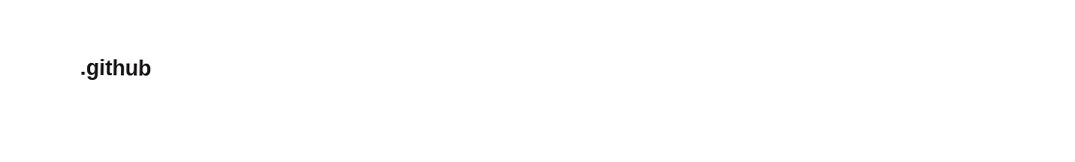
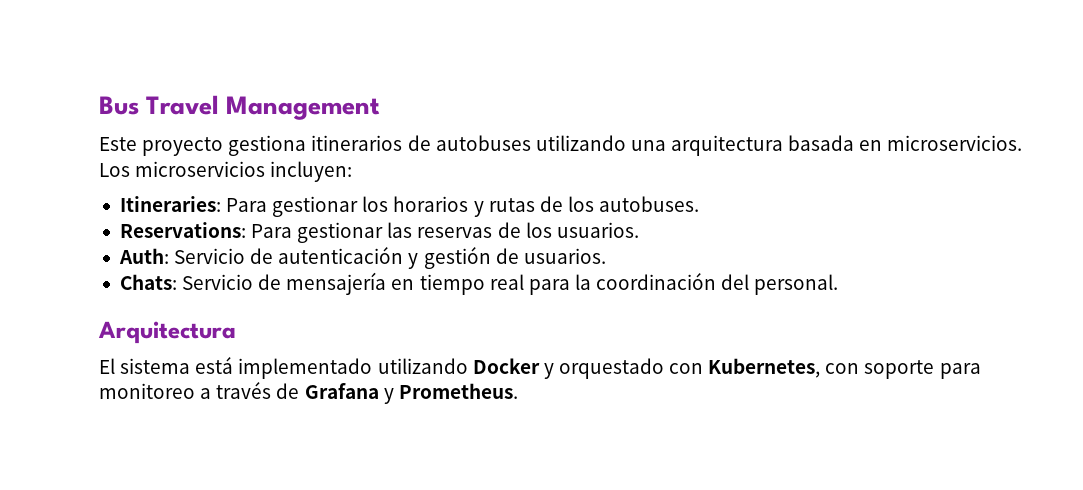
- .github
+ Bus Travel Management
+ Este proyecto gestiona itinerarios de autobuses utilizando una arquitectura basada en microservicios. Los microservicios incluyen:
+ Itineraries: Para gestionar los horarios y rutas de los autobuses.
+ Reservations: Para gestionar las reservas de los usuarios.
+ Auth: Servicio de autenticación y gestión de usuarios.
+ Chats: Servicio de mensajería en tiempo real para la coordinación del personal.
+ Arquitectura
+ El sistema está implementado utilizando Docker y orquestado con Kubernetes, con soporte para monitoreo a través de Grafana y Prometheus.

